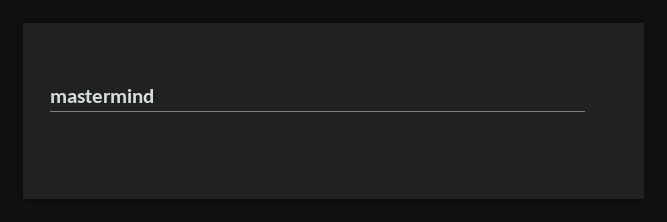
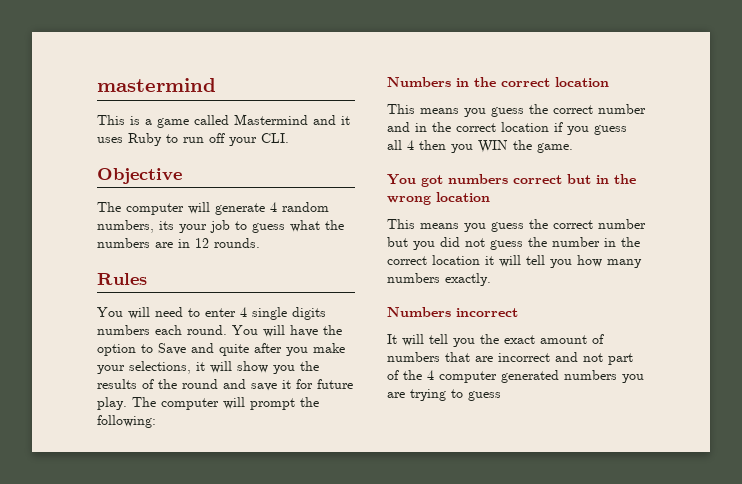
+ This is a game called Mastermind and it uses Ruby to run off your CLI.
+ Objective
+ The computer will generate 4 random numbers, its your job to guess what the numbers are in 12 rounds.
+ Rules
+ You will need to enter 4 single digits numbers each round. You will have the option to Save and quite after you make your selections, it will show you the results of the round and save it for future play. The computer will prompt the following:
+ Numbers in the correct location
+ This means you guess the correct number and in the correct location if you guess all 4 then you WIN the game.
+ You got numbers correct but in the wrong location
+ This means you guess the correct number but you did not guess the number in the correct location it will tell you how many numbers exactly.
+ Numbers incorrect
+ It will tell you the exact amount of numbers that are incorrect and not part of the 4 computer generated numbers you are trying to guess

